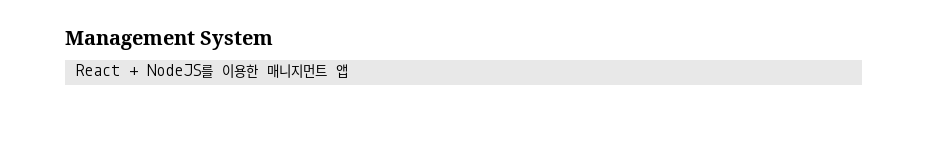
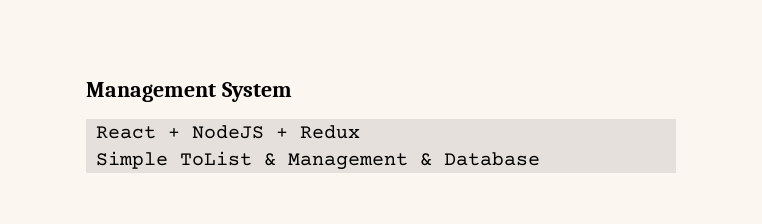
- React + NodeJS를 이용한 매니지먼트 앱
+ React + NodeJS + Redux
+ Simple ToList & Management & Database

